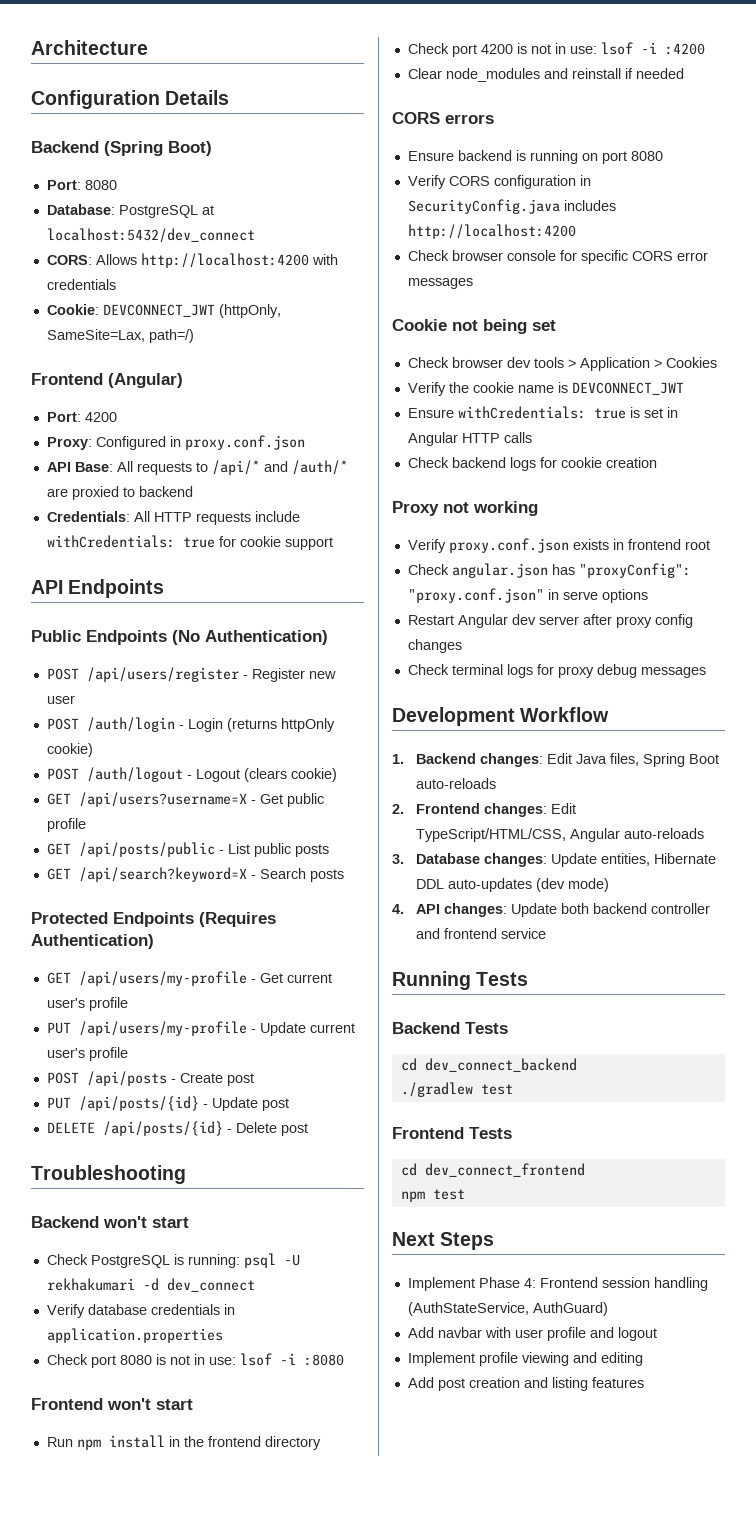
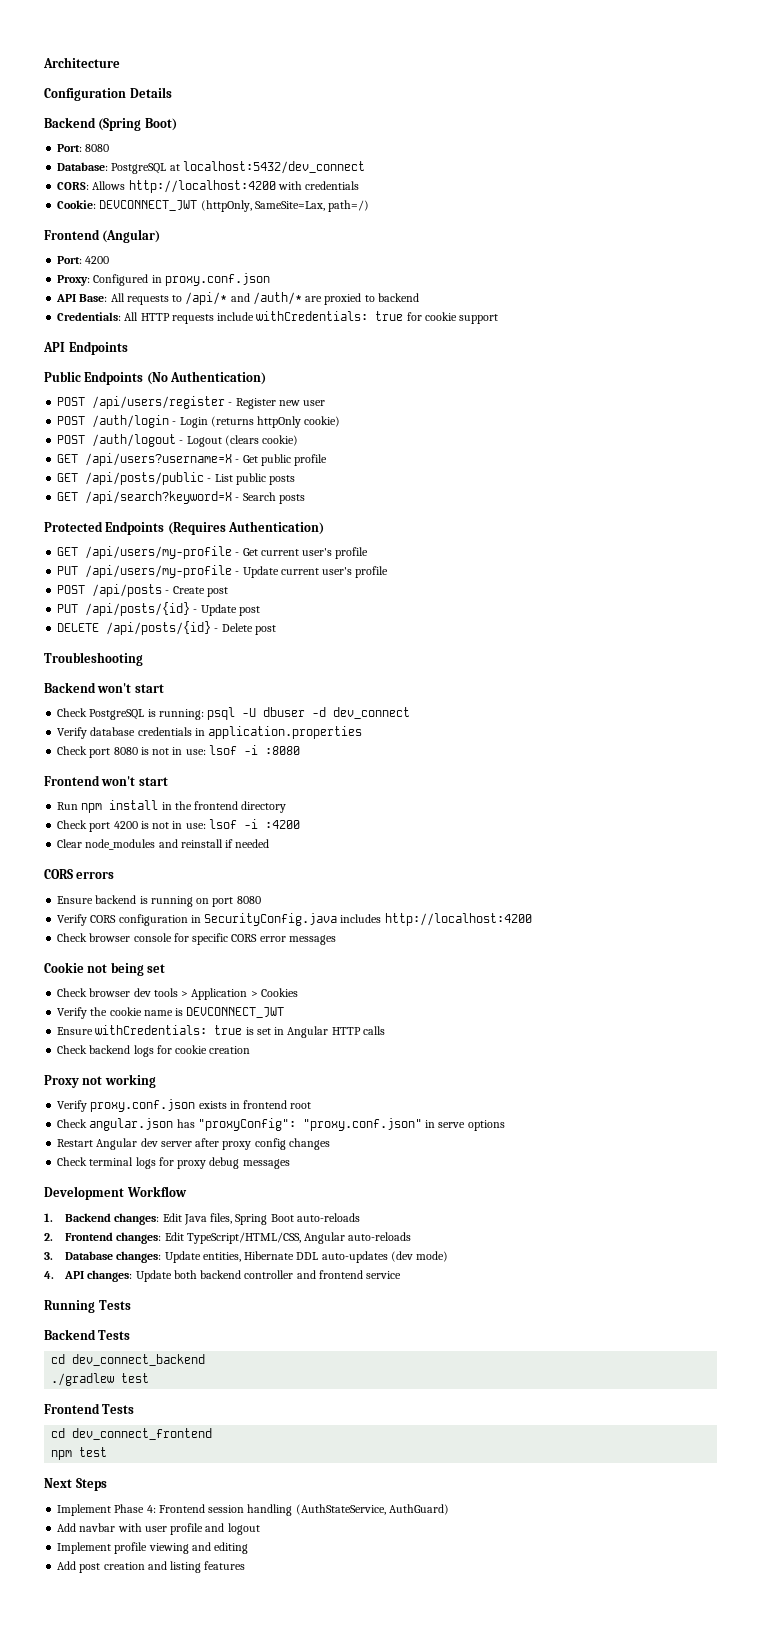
- Check PostgreSQL is running: psql -U rekhakumari -d dev_connect
+ Check PostgreSQL is running: psql -U dbuser -d dev_connect

